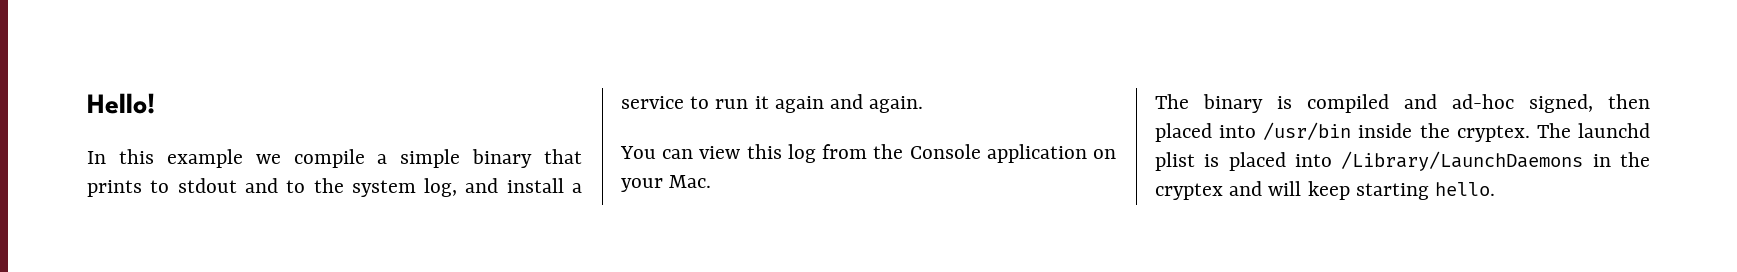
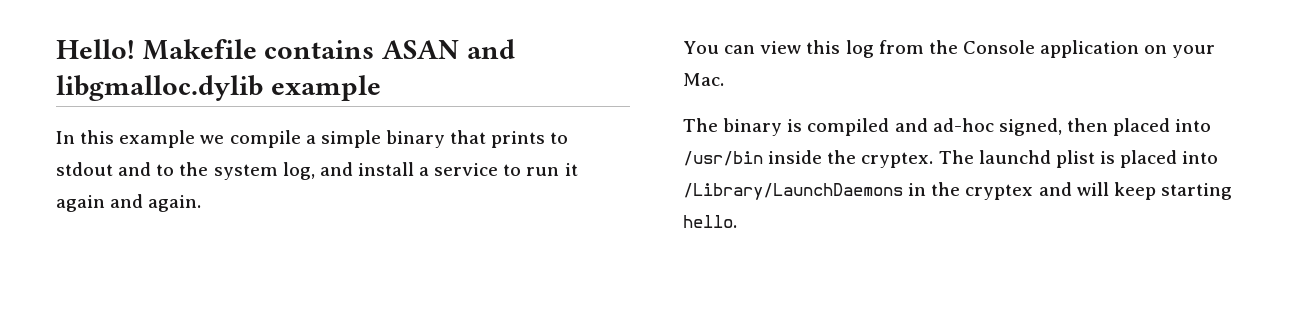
+ Makefile contains ASAN and libgmalloc.dylib example

